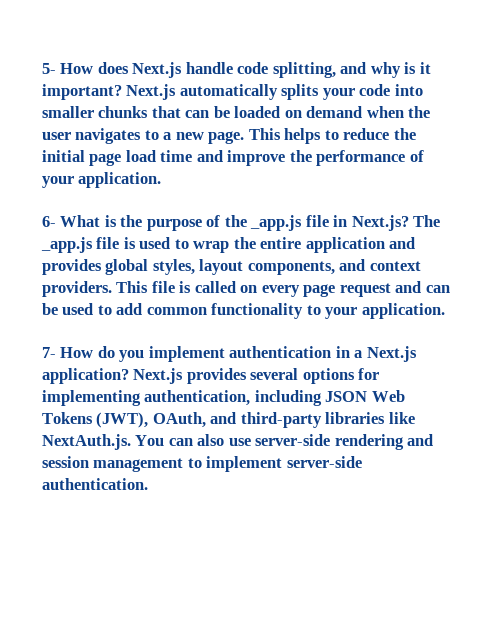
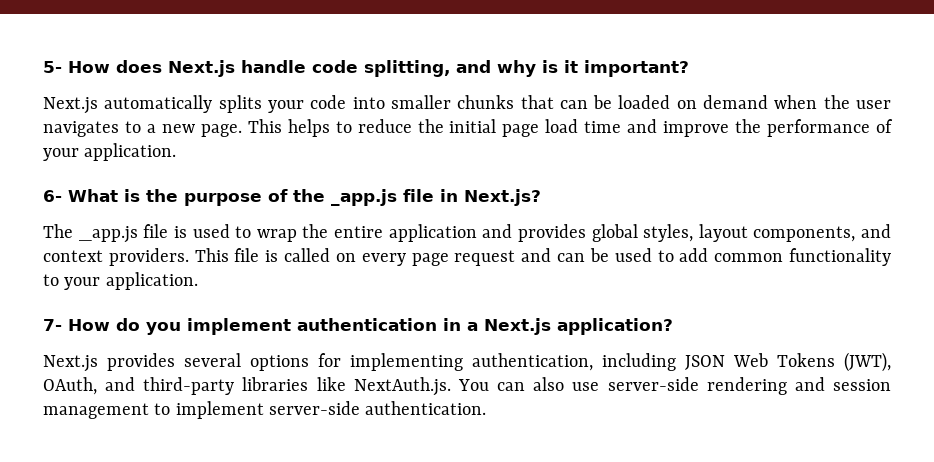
- 5- How does Next.js handle code splitting, and why is it important? Next.js automatically splits your code into smaller chunks that can be loaded on demand when the user navigates to a new page.
+ 5- How does Next.js handle code splitting, and why is it important?
+ Next.js automatically splits your code into smaller chunks that can be loaded on demand when the user navigates to a new page.
- 6- What is the purpose of the _app.js file in Next.js? The _app.js file is used to wrap the entire application and provides global styles, layout components, and context providers.
+ 6- What is the purpose of the _app.js file in Next.js?
+ The _app.js file is used to wrap the entire application and provides global styles, layout components, and context providers.
- 7- How do you implement authentication in a Next.js application? Next.js provides several options for implementing authentication, including JSON Web Tokens (JWT), OAuth, and third-party libraries like NextAuth.js. You can also use server-side rendering and session management to implement server-side authentication.
+ 7- How do you implement authentication in a Next.js application?
+ Next.js provides several options for implementing authentication, including JSON Web Tokens (JWT), OAuth, and third-party libraries like NextAuth.js. You can also use server-side rendering and session management to implement server-side authentication.

